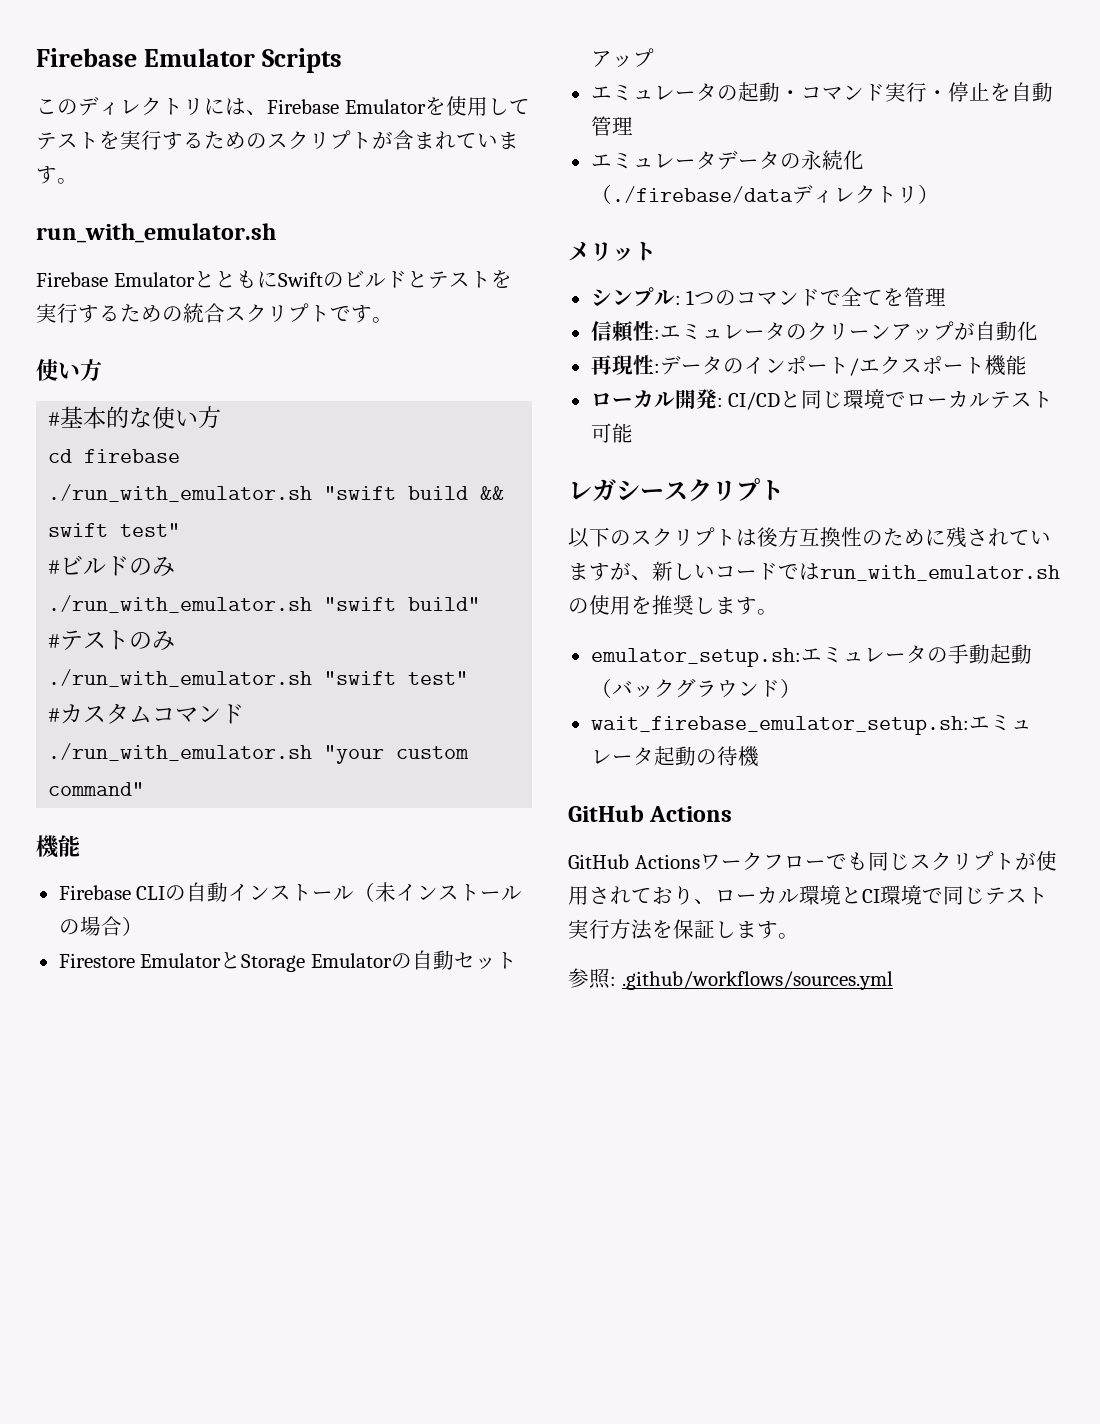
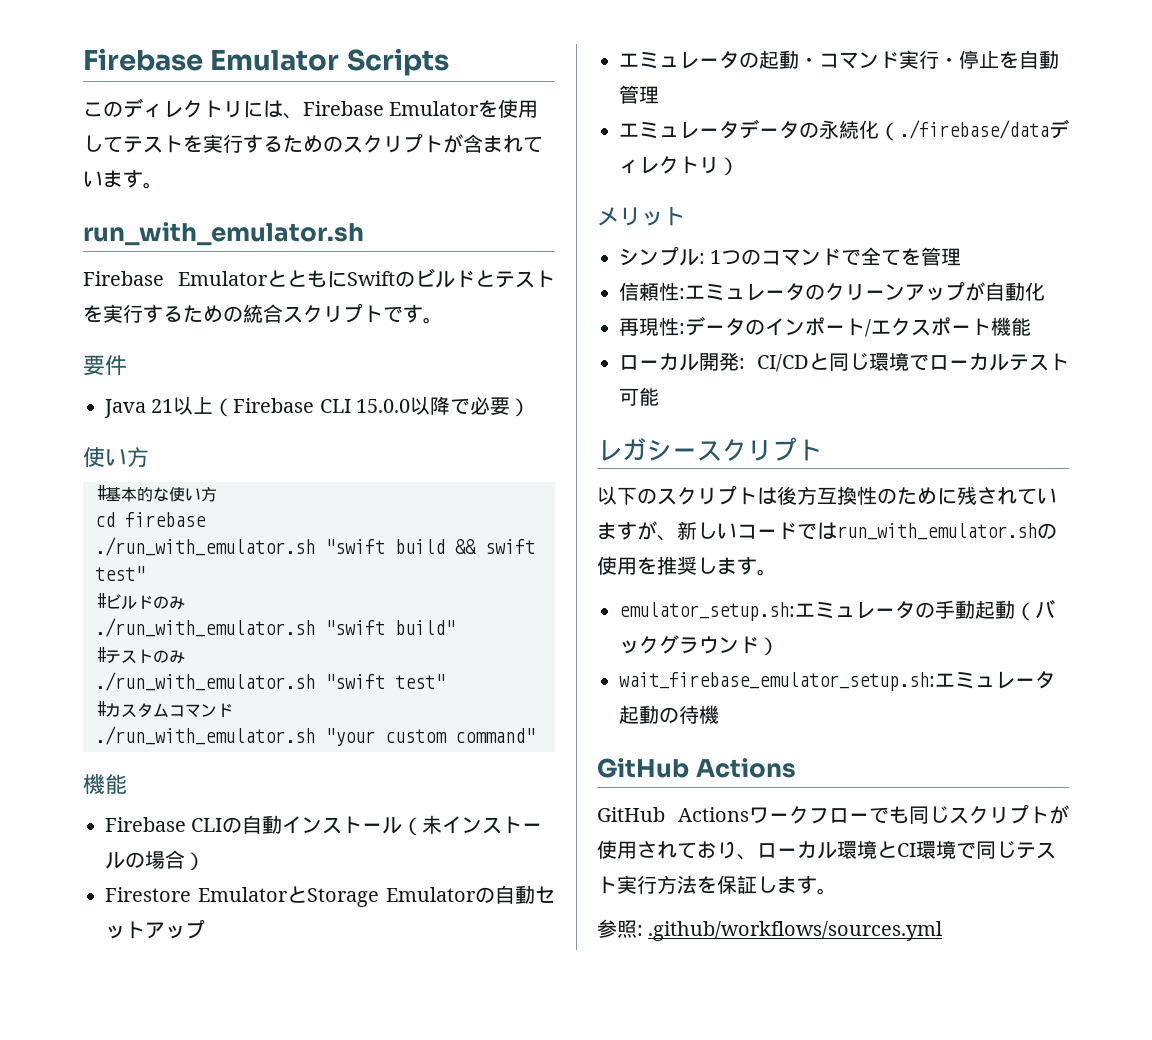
+ 要件
+ Java 21以上（Firebase CLI 15.0.0以降で必要）

